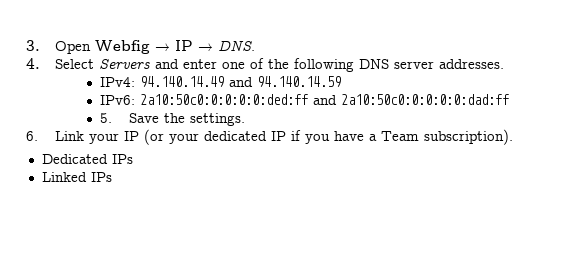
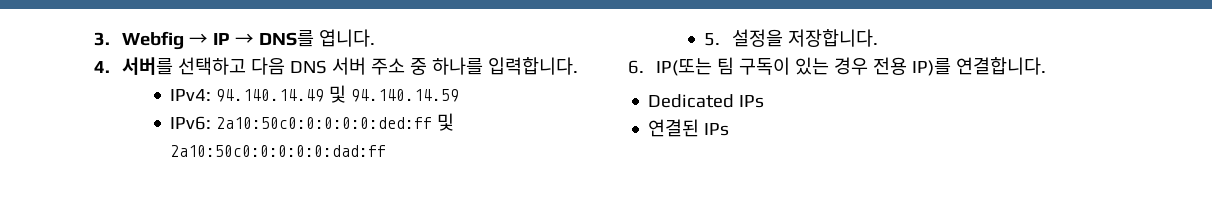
- 3. Open Webfig → IP → DNS.
+ 3. Webfig → IP → DNS를 엽니다.
- 4. Select Servers and enter one of the following DNS server addresses.
+ 4. 서버를 선택하고 다음 DNS 서버 주소 중 하나를 입력합니다.
- IPv4: 94.140.14.49 and 94.140.14.59
+ IPv4: 94.140.14.49 및 94.140.14.59
- IPv6: 2a10:50c0:0:0:0:0:ded:ff and 2a10:50c0:0:0:0:0:dad:ff
+ IPv6: 2a10:50c0:0:0:0:0:ded:ff 및 2a10:50c0:0:0:0:0:dad:ff
- 5. Save the settings.
- 6. Link your IP (or your dedicated IP if you have a Team subscription).
+ 5. 설정을 저장합니다.
+ 6. IP(또는 팀 구독이 있는 경우 전용 IP)를 연결합니다.
- Linked IPs
+ 연결된 IPs

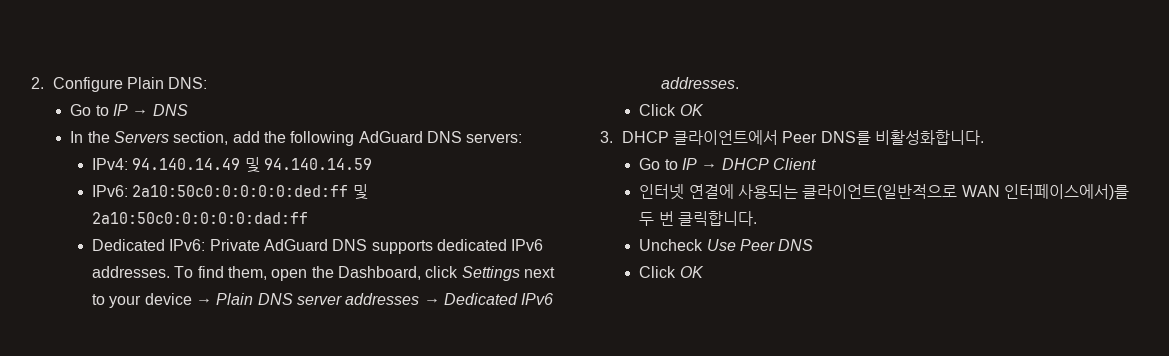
- 3. Webfig → IP → DNS를 엽니다.
- 4. 서버를 선택하고 다음 DNS 서버 주소 중 하나를 입력합니다.
+ 2. Configure Plain DNS:
+ Go to IP → DNS
+ In the Servers section, add the following AdGuard DNS servers:
- 5. 설정을 저장합니다.
- 6. IP(또는 팀 구독이 있는 경우 전용 IP)를 연결합니다.
- Dedicated IPs
- 연결된 IPs
+ Dedicated IPv6: Private AdGuard DNS supports dedicated IPv6 addresses. To find them, open the Dashboard, click Settings next to your device → Plain DNS server addresses → Dedicated IPv6 addresses.
+ Click OK
+ 3. DHCP 클라이언트에서 Peer DNS를 비활성화합니다.
+ Go to IP → DHCP Client
+ 인터넷 연결에 사용되는 클라이언트(일반적으로 WAN 인터페이스에서)를 두 번 클릭합니다.
+ Uncheck Use Peer DNS
+ Click OK

